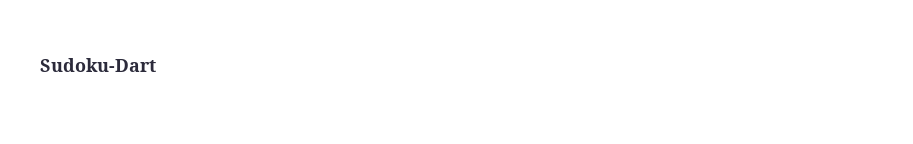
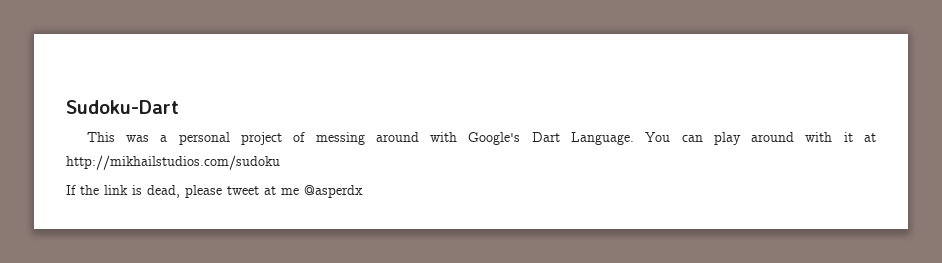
+ This was a personal project of messing around with Google's Dart Language. You can play around with it at http://mikhailstudios.com/sudoku
+ If the link is dead, please tweet at me @asperdx

